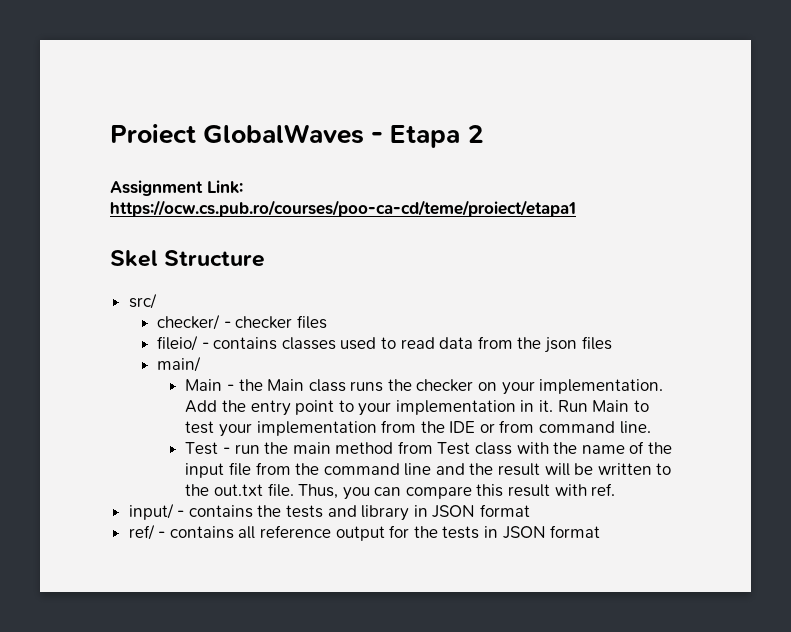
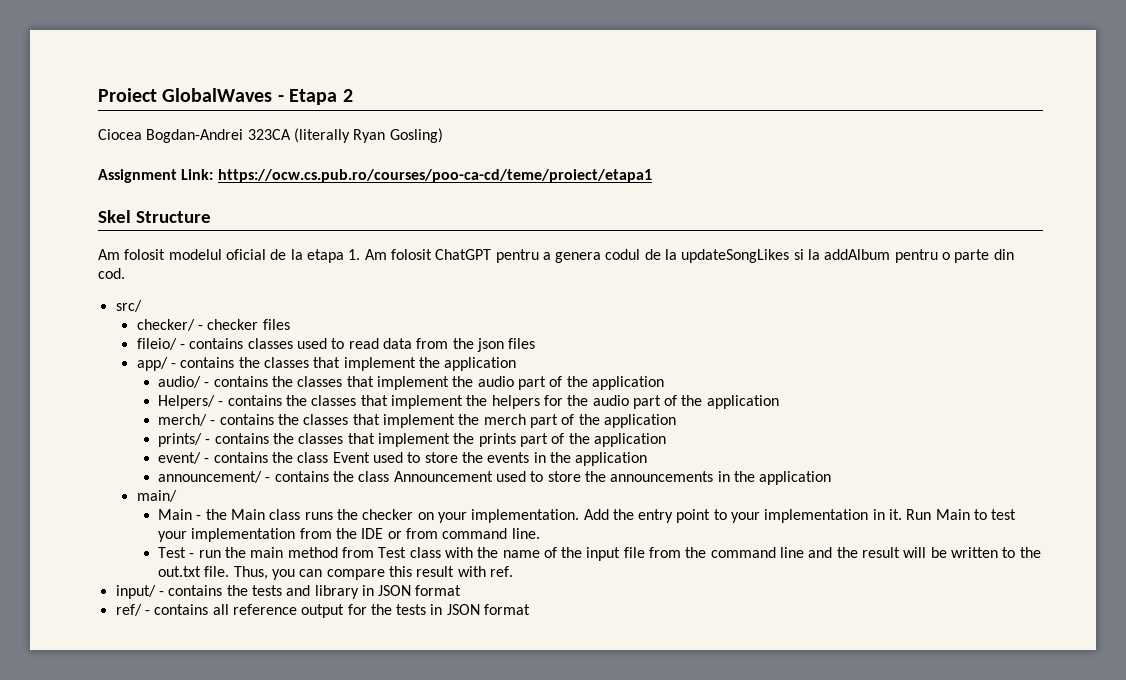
+ Ciocea Bogdan-Andrei 323CA (literally Ryan Gosling)
+ Am folosit modelul oficial de la etapa 1. Am folosit ChatGPT pentru a genera codul de la updateSongLikes si la addAlbum pentru o parte din cod.
+ app/ - contains the classes that implement the application
+ audio/ - contains the classes that implement the audio part of the application
+ Helpers/ - contains the classes that implement the helpers for the audio part of the application
+ merch/ - contains the classes that implement the merch part of the application
+ prints/ - contains the classes that implement the prints part of the application
+ event/ - contains the class Event used to store the events in the application
+ announcement/ - contains the class Announcement used to store the announcements in the application

